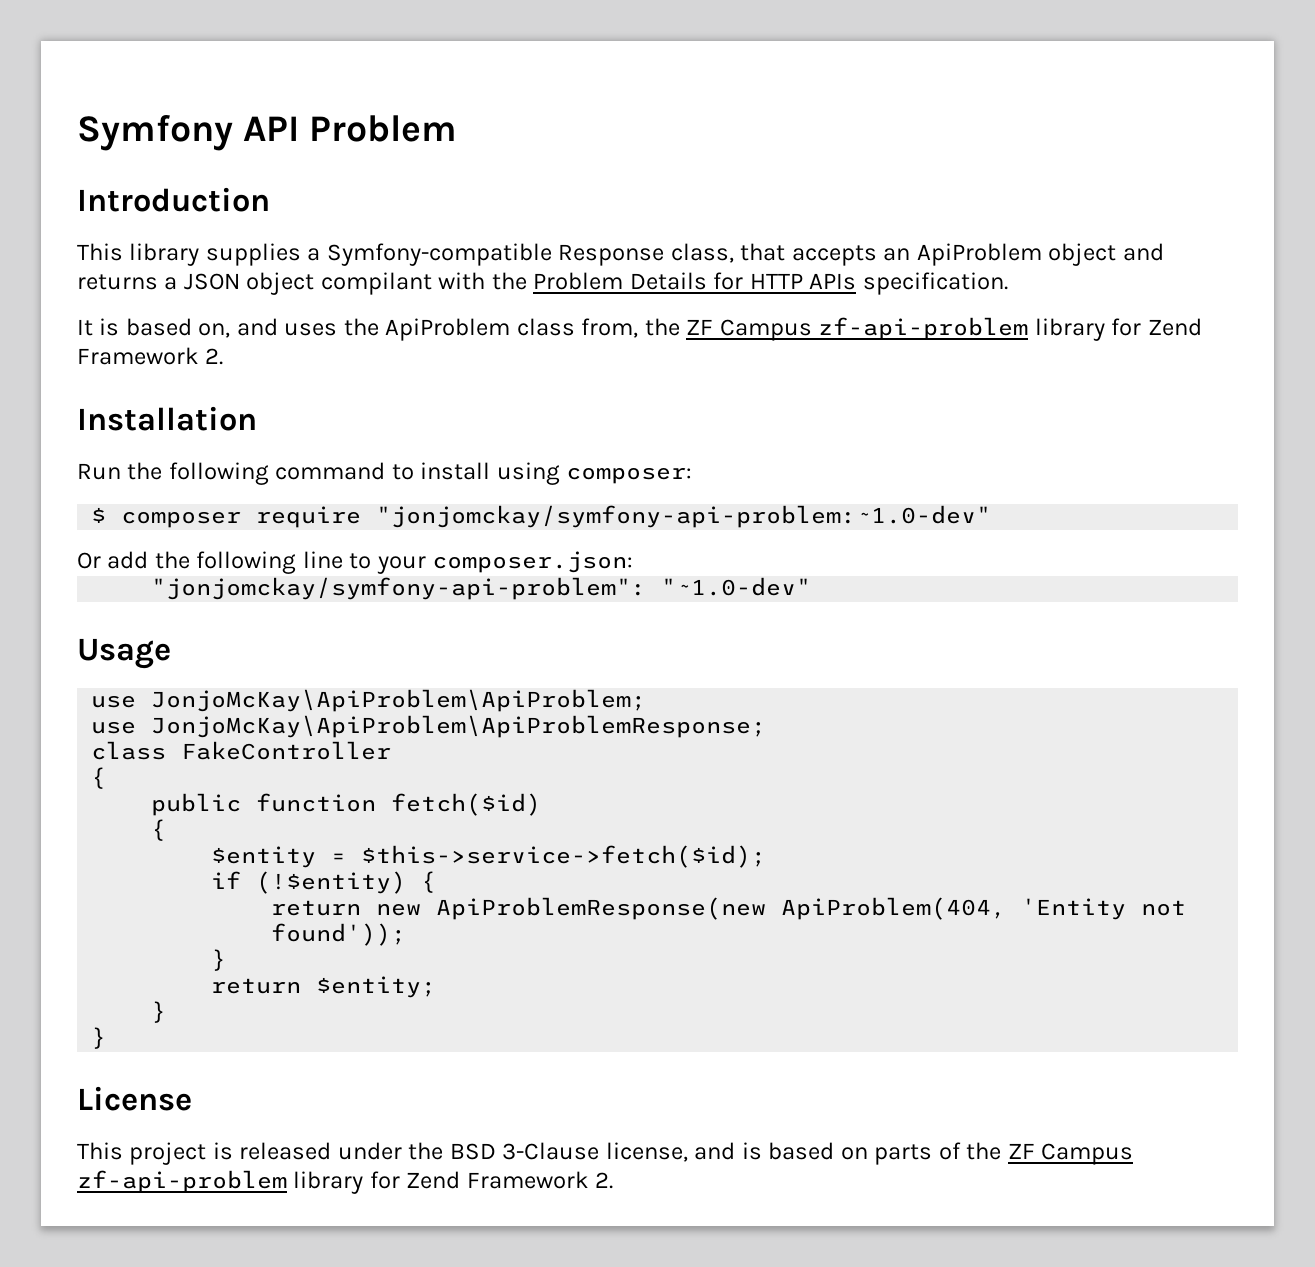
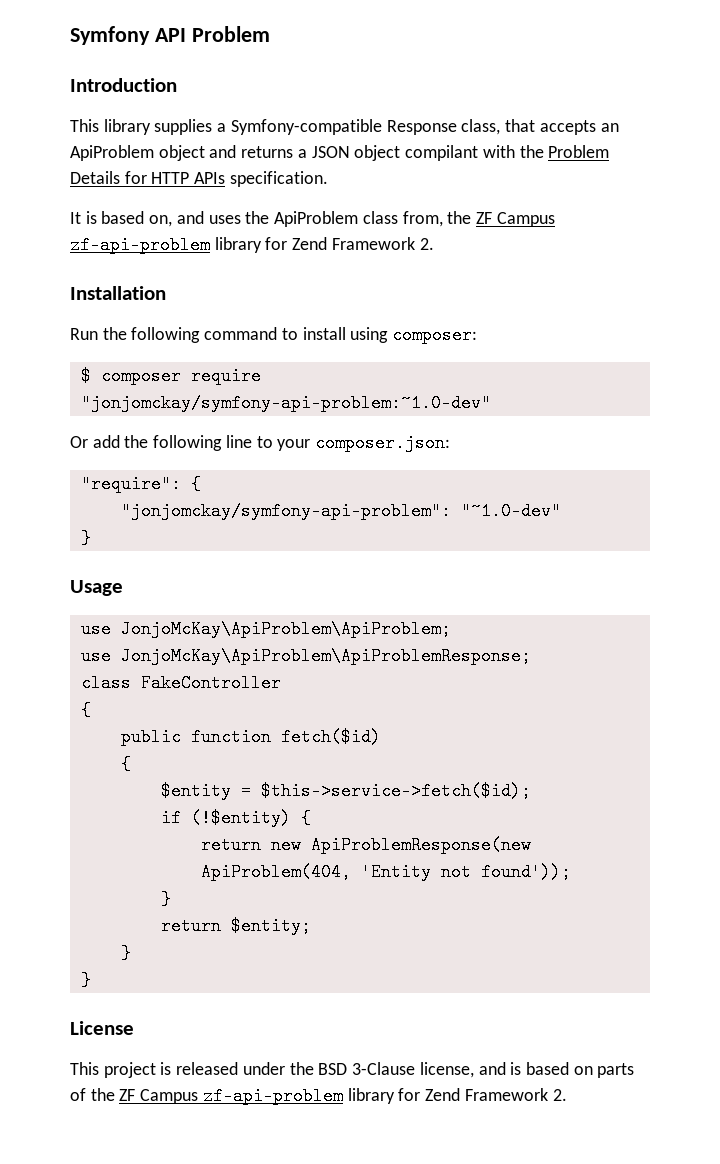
+ "require": {
  "jonjomckay/symfony-api-problem": "~1.0-dev"
+ }

